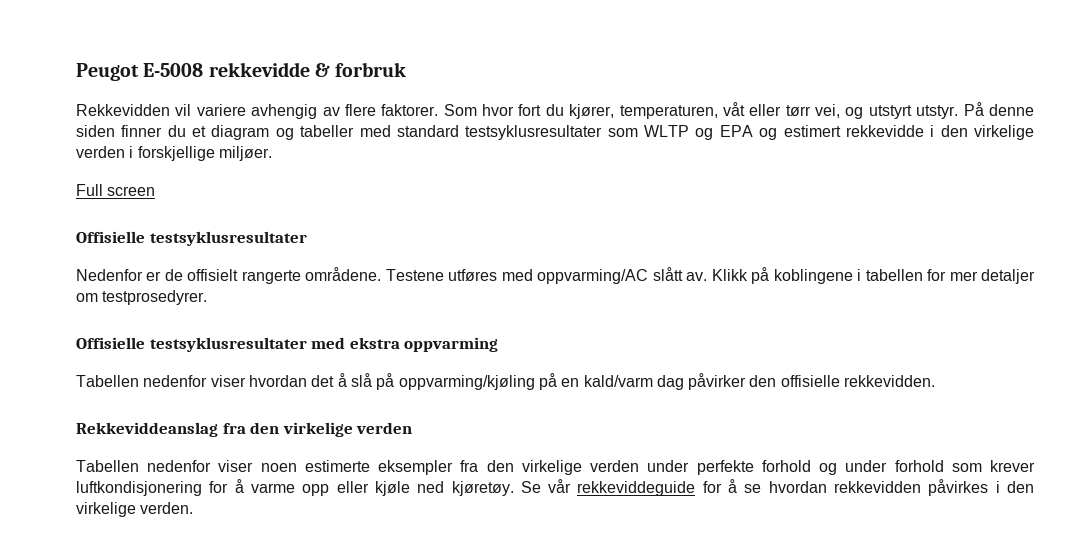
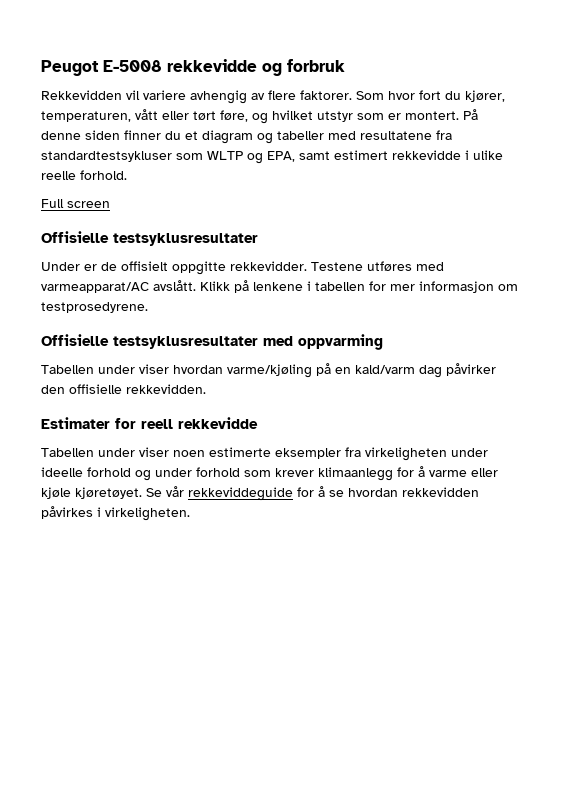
- Peugot E-5008 rekkevidde & forbruk
+ Peugot E-5008 rekkevidde og forbruk
- Som hvor fort du kjører, temperaturen, våt eller tørr vei, og utstyrt utstyr.
+ Som hvor fort du kjører, temperaturen, vått eller tørt føre, og hvilket utstyr som er montert.
- På denne siden finner du et diagram og tabeller med standard testsyklusresultater som WLTP og EPA og estimert rekkevidde i den virkelige verden i forskjellige miljøer.
+ På denne siden finner du et diagram og tabeller med resultatene fra standardtestsykluser som WLTP og EPA, samt estimert rekkevidde i ulike reelle forhold.
- Nedenfor er de offisielt rangerte områdene.
+ Under er de offisielt oppgitte rekkevidder.
- Testene utføres med oppvarming/AC slått av.
+ Testene utføres med varmeapparat/AC avslått.
- Klikk på koblingene i tabellen for mer detaljer om testprosedyrer.
+ Klikk på lenkene i tabellen for mer informasjon om testprosedyrene.
- Offisielle testsyklusresultater med ekstra oppvarming
+ Offisielle testsyklusresultater med oppvarming
- Tabellen nedenfor viser hvordan det å slå på oppvarming/kjøling på en kald/varm dag påvirker den offisielle rekkevidden.
+ Tabellen under viser hvordan varme/kjøling på en kald/varm dag påvirker den offisielle rekkevidden.
- Rekkeviddeanslag fra den virkelige verden
- Tabellen nedenfor viser noen estimerte eksempler fra den virkelige verden under perfekte forhold og under forhold som krever luftkondisjonering for å varme opp eller kjøle ned kjøretøy.
+ Estimater for reell rekkevidde
+ Tabellen under viser noen estimerte eksempler fra virkeligheten under ideelle forhold og under forhold som krever klimaanlegg for å varme eller kjøle kjøretøyet.
- Se vår rekkeviddeguide for å se hvordan rekkevidden påvirkes i den virkelige verden.
+ Se vår rekkeviddeguide for å se hvordan rekkevidden påvirkes i virkeligheten.

